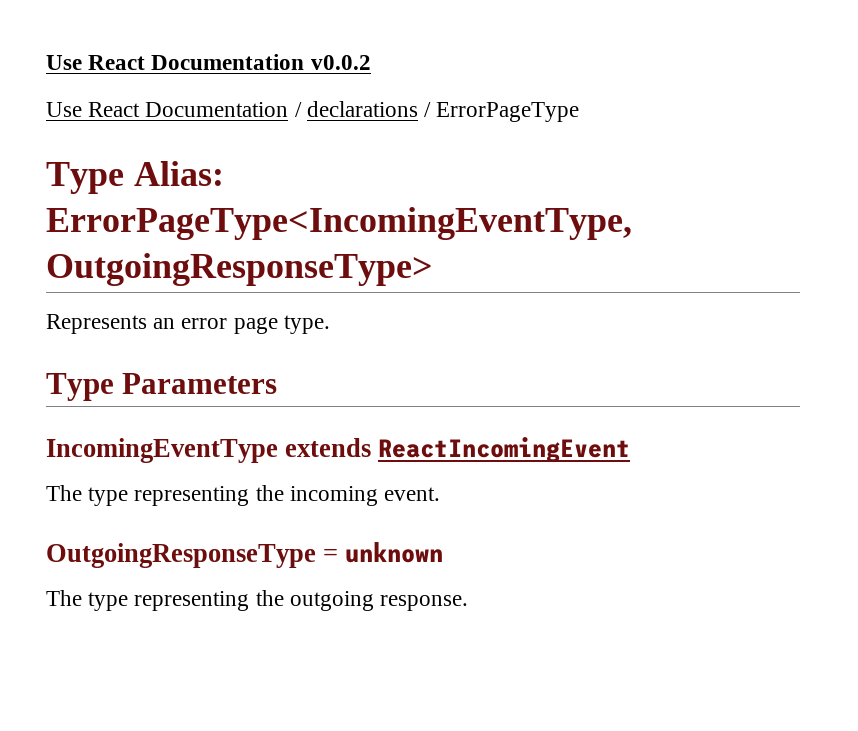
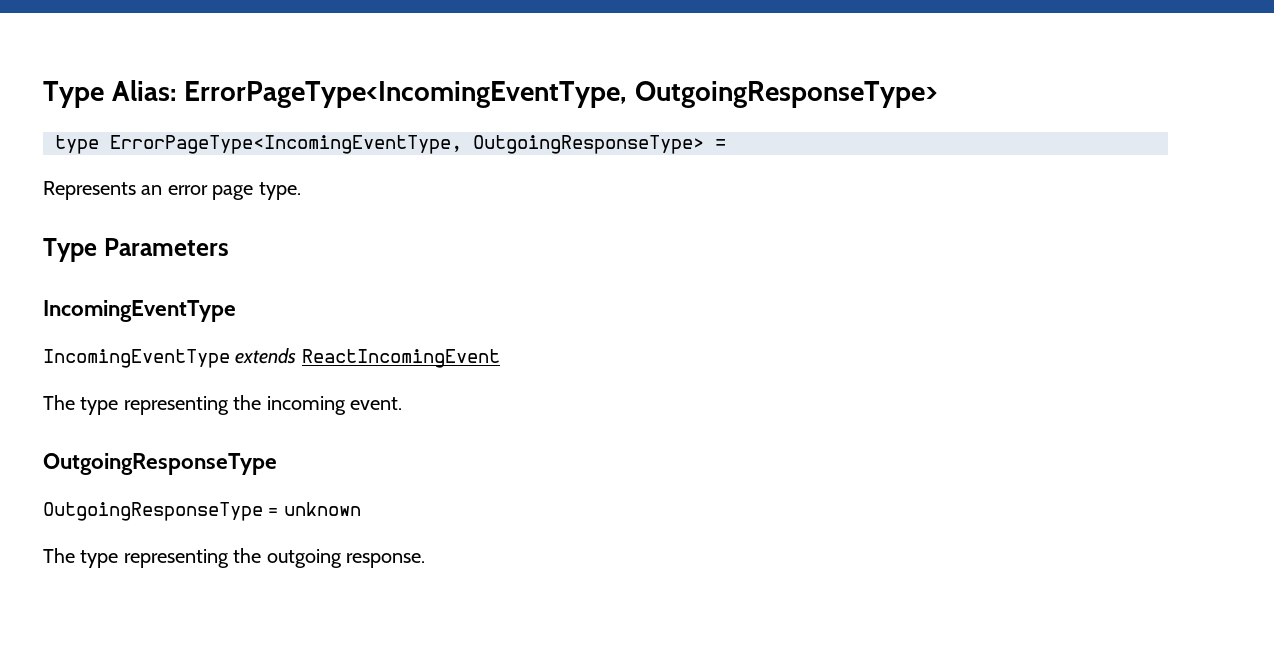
- Use React Documentation v0.0.2
- Use React Documentation / declarations / ErrorPageType
+ type ErrorPageType<IncomingEventType, OutgoingResponseType> =
  Type Parameters
+ IncomingEventType
  The type representing the incoming event.
+ OutgoingResponseType

